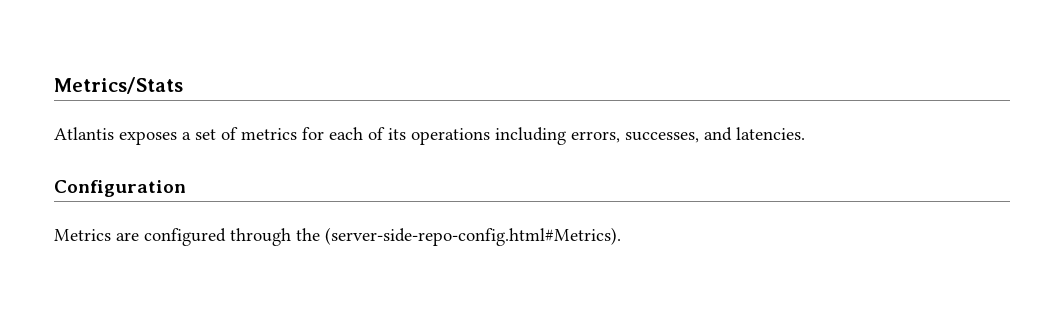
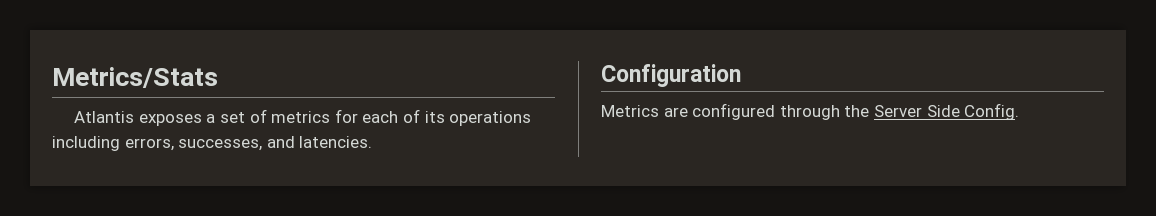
- Metrics are configured through the (server-side-repo-config.html#Metrics).
+ Metrics are configured through the Server Side Config.

